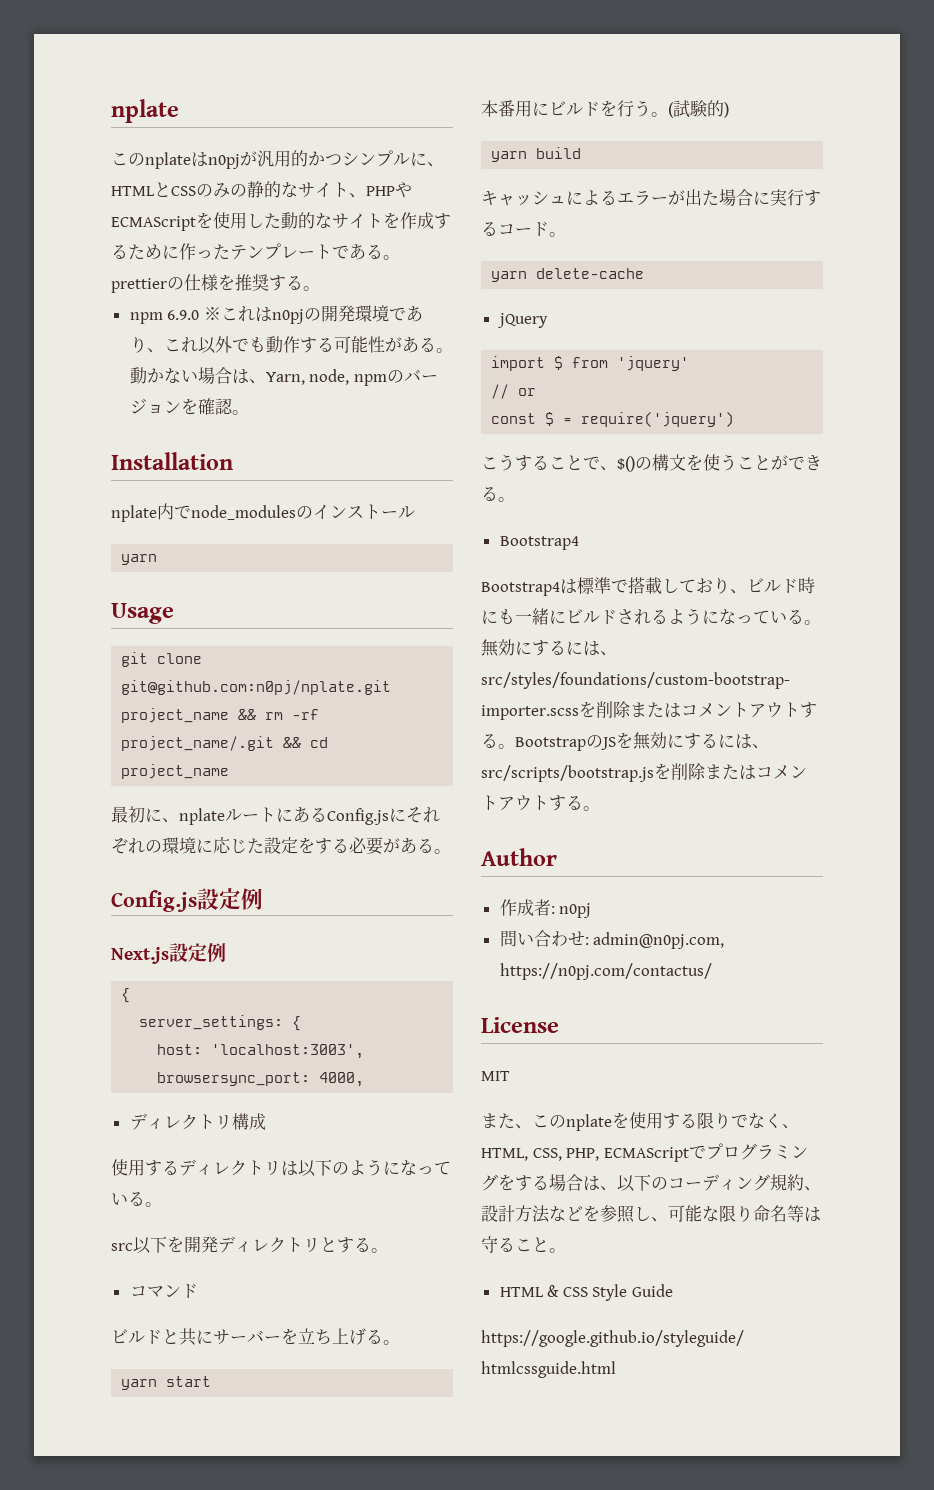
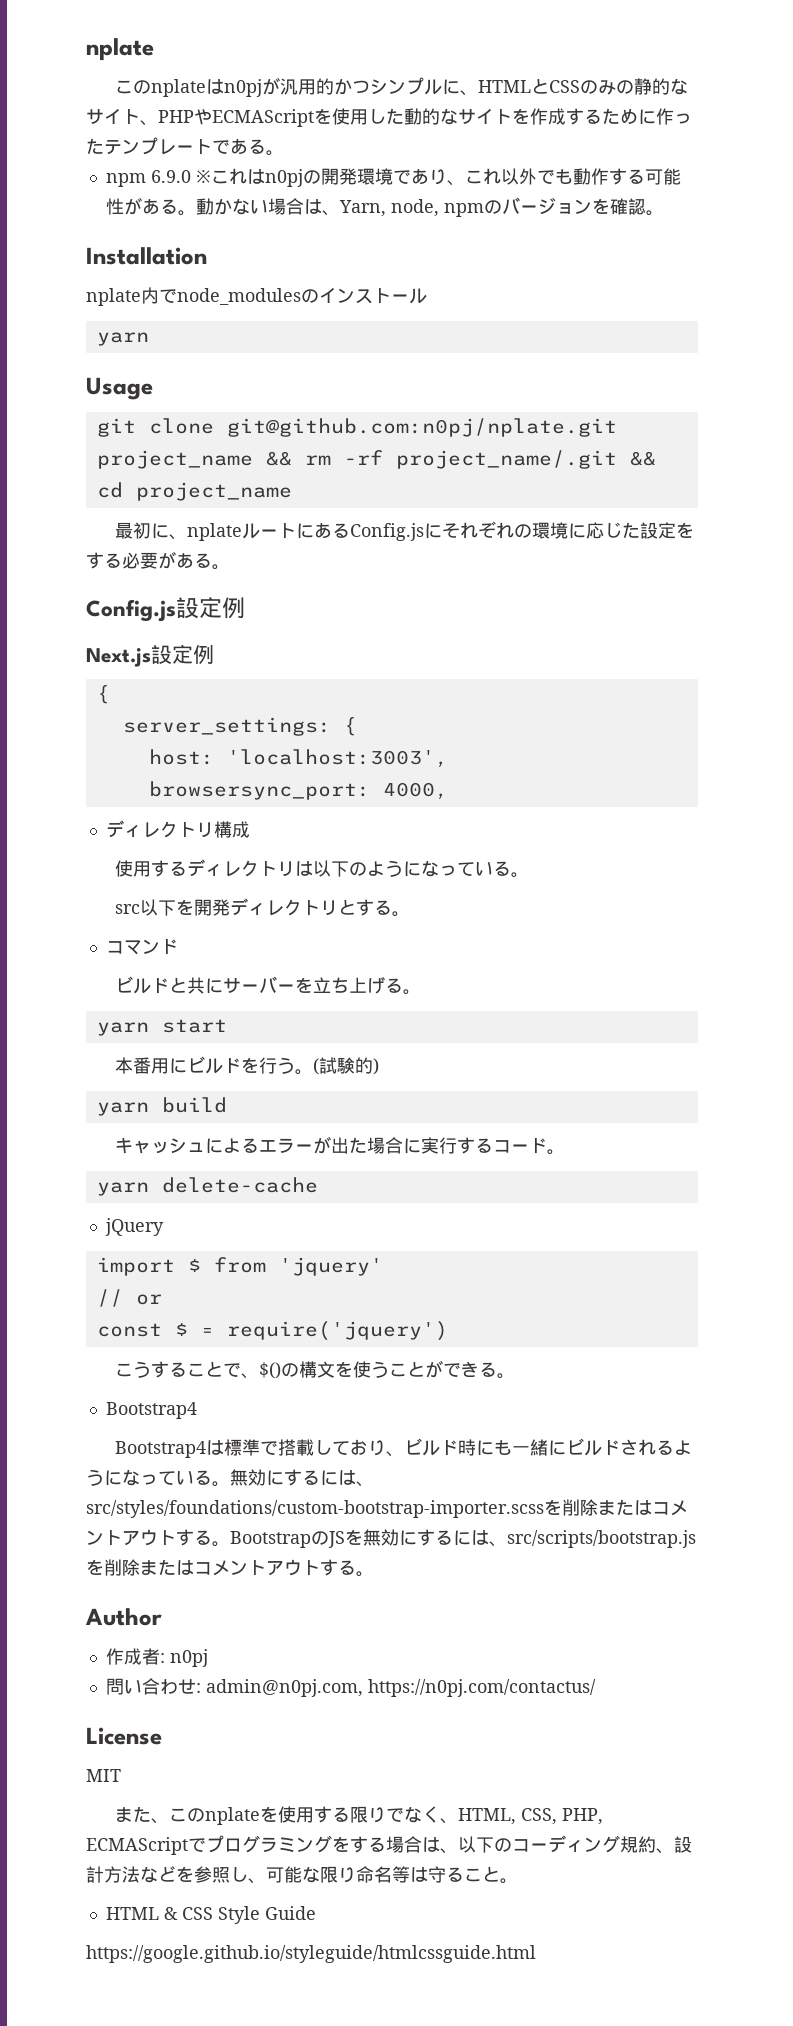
- このnplateはn0pjが汎用的かつシンプルに、HTMLとCSSのみの静的なサイト、PHPやECMAScriptを使用した動的なサイトを作成するために作ったテンプレートである。prettierの仕様を推奨する。
+ このnplateはn0pjが汎用的かつシンプルに、HTMLとCSSのみの静的なサイト、PHPやECMAScriptを使用した動的なサイトを作成するために作ったテンプレートである。

